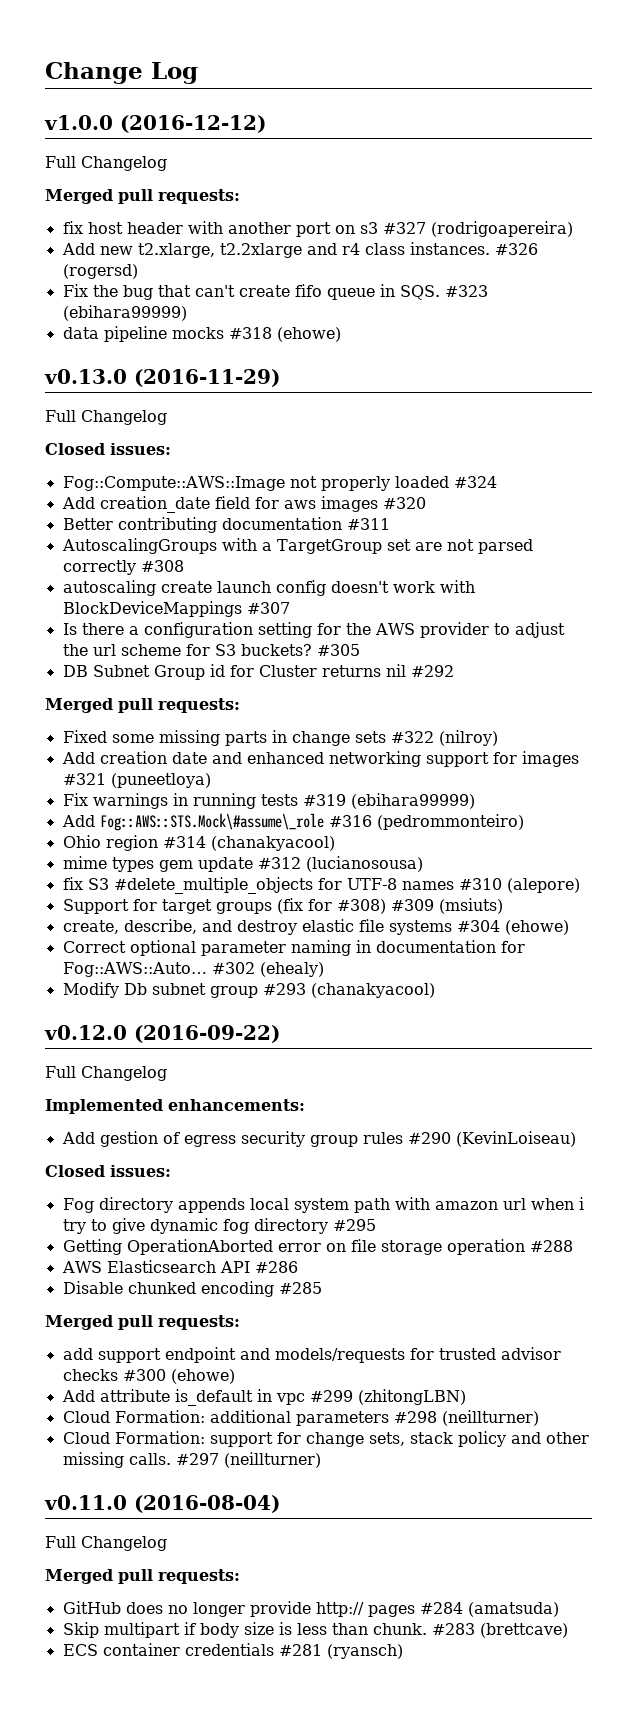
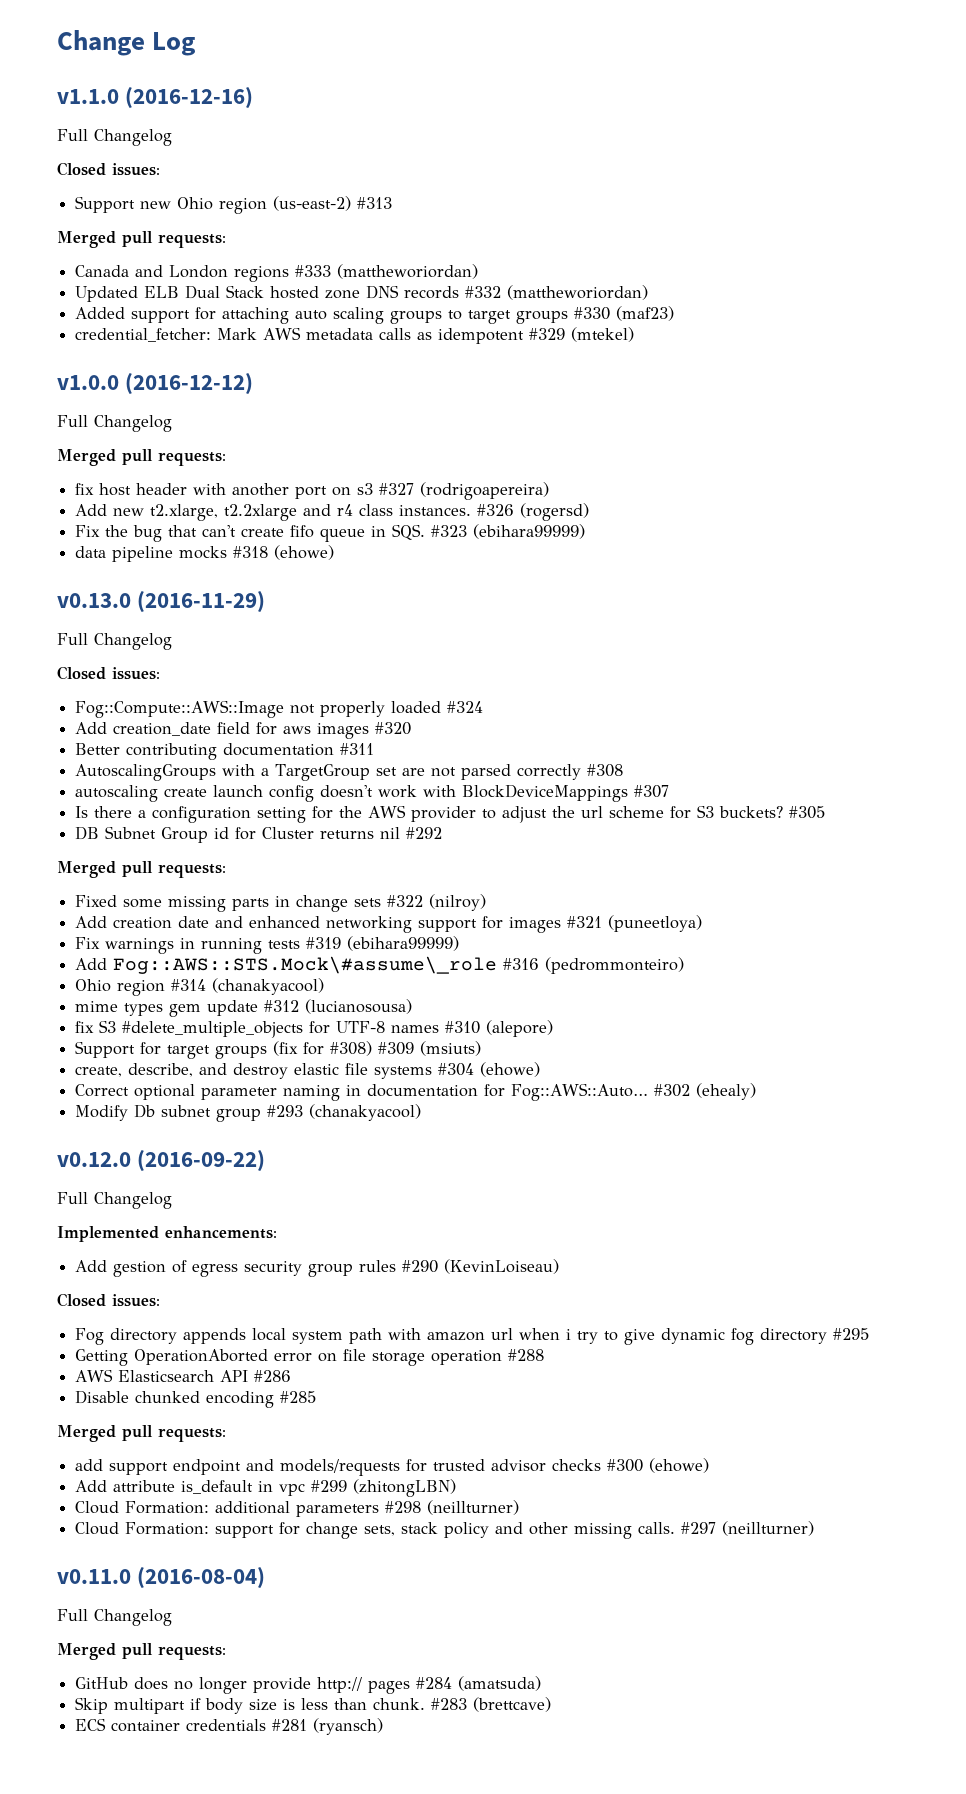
+ v1.1.0 (2016-12-16)
+ Full Changelog
+ Closed issues:
+ Support new Ohio region (us-east-2) #313
+ Merged pull requests:
+ Canada and London regions #333 (mattheworiordan)
+ Updated ELB Dual Stack hosted zone DNS records #332 (mattheworiordan)
+ Added support for attaching auto scaling groups to target groups #330 (maf23)
+ credential_fetcher: Mark AWS metadata calls as idempotent #329 (mtekel)

